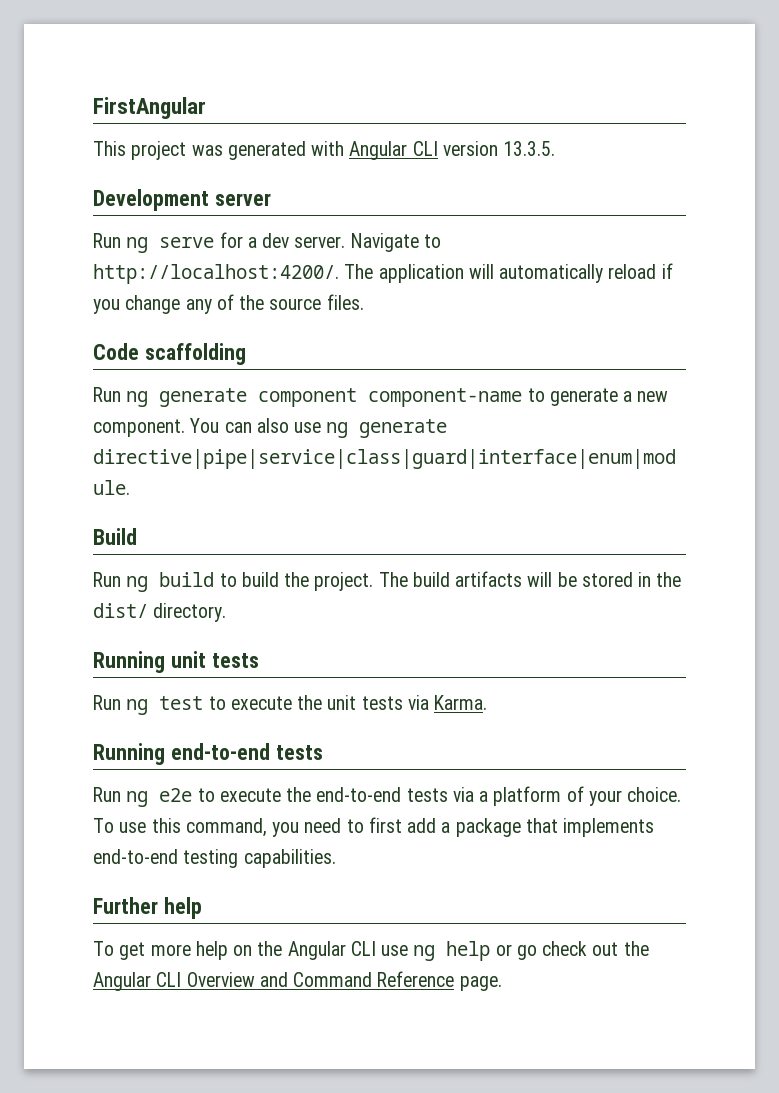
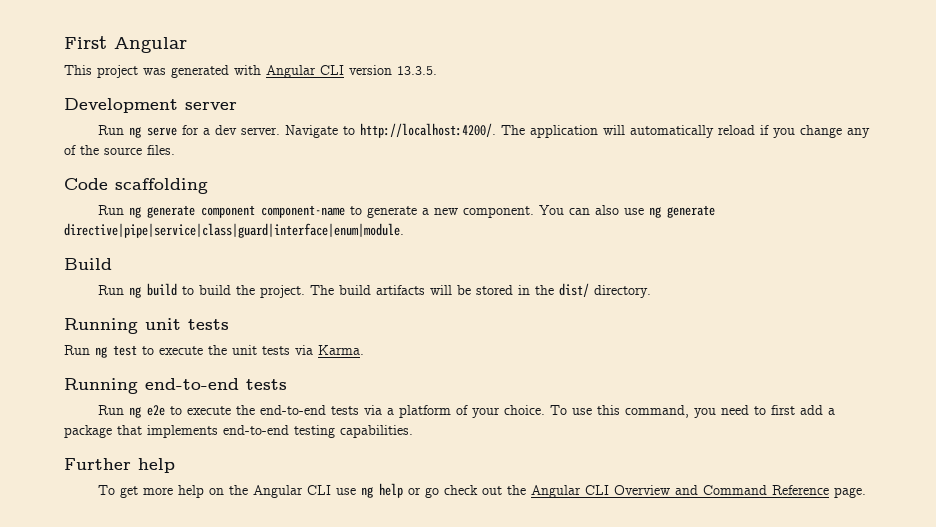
- FirstAngular
+ First Angular

